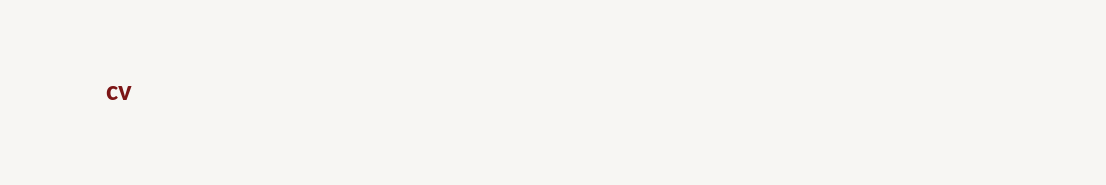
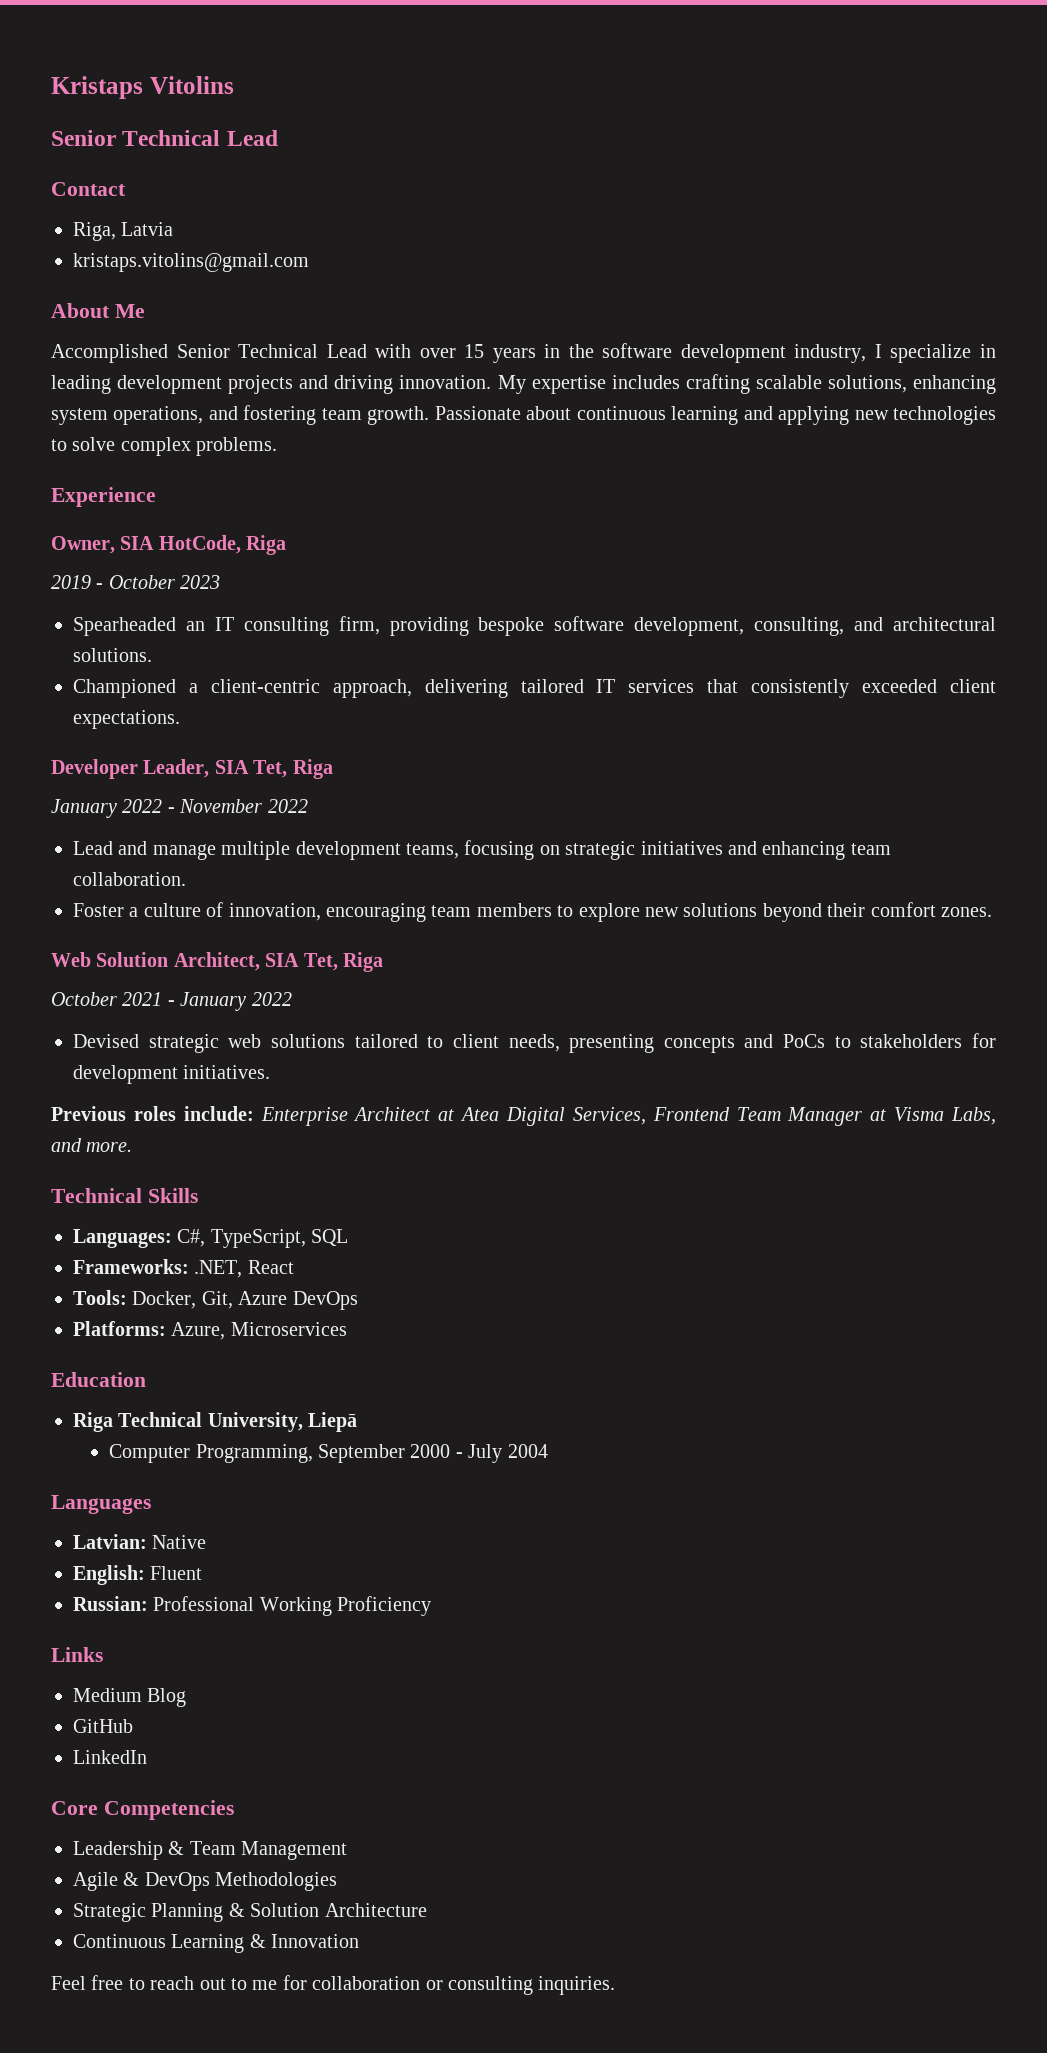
- cv
+ Kristaps Vitolins
+ Senior Technical Lead
+ Contact
+ Riga, Latvia
+ kristaps.vitolins@gmail.com
+ About Me
+ Accomplished Senior Technical Lead with over 15 years in the software development industry, I specialize in leading development projects and driving innovation. My expertise includes crafting scalable solutions, enhancing system operations, and fostering team growth. Passionate about continuous learning and applying new technologies to solve complex problems.
+ Experience
+ Owner, SIA HotCode, Riga
+ 2019 - October 2023
+ Spearheaded an IT consulting firm, providing bespoke software development, consulting, and architectural solutions.
+ Championed a client-centric approach, delivering tailored IT services that consistently exceeded client expectations.
+ Developer Leader, SIA Tet, Riga
+ January 2022 - November 2022
+ Lead and manage multiple development teams, focusing on strategic initiatives and enhancing team collaboration.
+ Foster a culture of innovation, encouraging team members to explore new solutions beyond their comfort zones.
+ Web Solution Architect, SIA Tet, Riga
+ October 2021 - January 2022
+ Devised strategic web solutions tailored to client needs, presenting concepts and PoCs to stakeholders for development initiatives.
+ Previous roles include: Enterprise Architect at Atea Digital Services, Frontend Team Manager at Visma Labs, and more.
+ Technical Skills
+ Languages: C#, TypeScript, SQL
+ Frameworks: .NET, React
+ Tools: Docker, Git, Azure DevOps
+ Platforms: Azure, Microservices
+ Education
+ Riga Technical University, Liepā
+ Computer Programming, September 2000 - July 2004
+ Languages
+ Latvian: Native
+ English: Fluent
+ Russian: Professional Working Proficiency
+ Links
+ Medium Blog
+ GitHub
+ LinkedIn
+ Core Competencies
+ Leadership & Team Management
+ Agile & DevOps Methodologies
+ Strategic Planning & Solution Architecture
+ Continuous Learning & Innovation
+ Feel free to reach out to me for collaboration or consulting inquiries.

